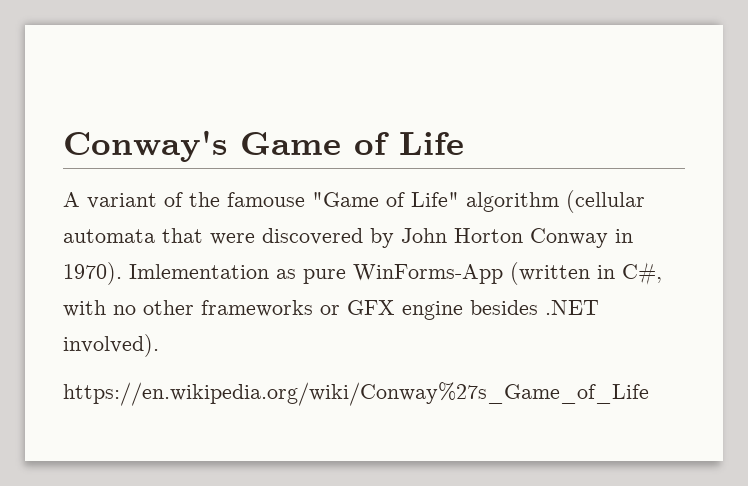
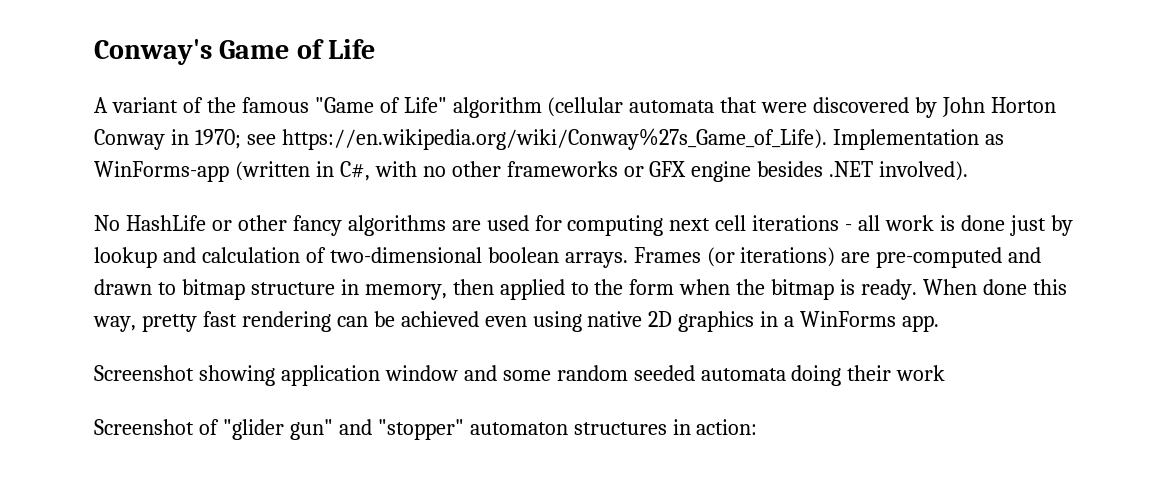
- A variant of the famouse "Game of Life" algorithm (cellular automata that were discovered by John Horton Conway in 1970). Imlementation as pure WinForms-App (written in C#, with no other frameworks or GFX engine besides .NET involved).
+ A variant of the famous "Game of Life" algorithm (cellular automata that were discovered by John Horton Conway in 1970; see https://en.wikipedia.org/wiki/Conway%27s_Game_of_Life). Implementation as WinForms-app (written in C#, with no other frameworks or GFX engine besides .NET involved).
- https://en.wikipedia.org/wiki/Conway%27s_Game_of_Life
+ No HashLife or other fancy algorithms are used for computing next cell iterations - all work is done just by lookup and calculation of two-dimensional boolean arrays. Frames (or iterations) are pre-computed and drawn to bitmap structure in memory, then applied to the form when the bitmap is ready. When done this way, pretty fast rendering can be achieved even using native 2D graphics in a WinForms app.
+ Screenshot showing application window and some random seeded automata doing their work
+ Screenshot of "glider gun" and "stopper" automaton structures in action:

